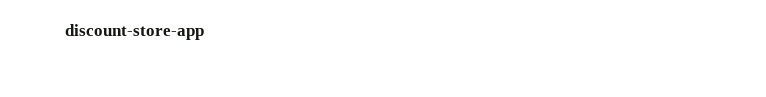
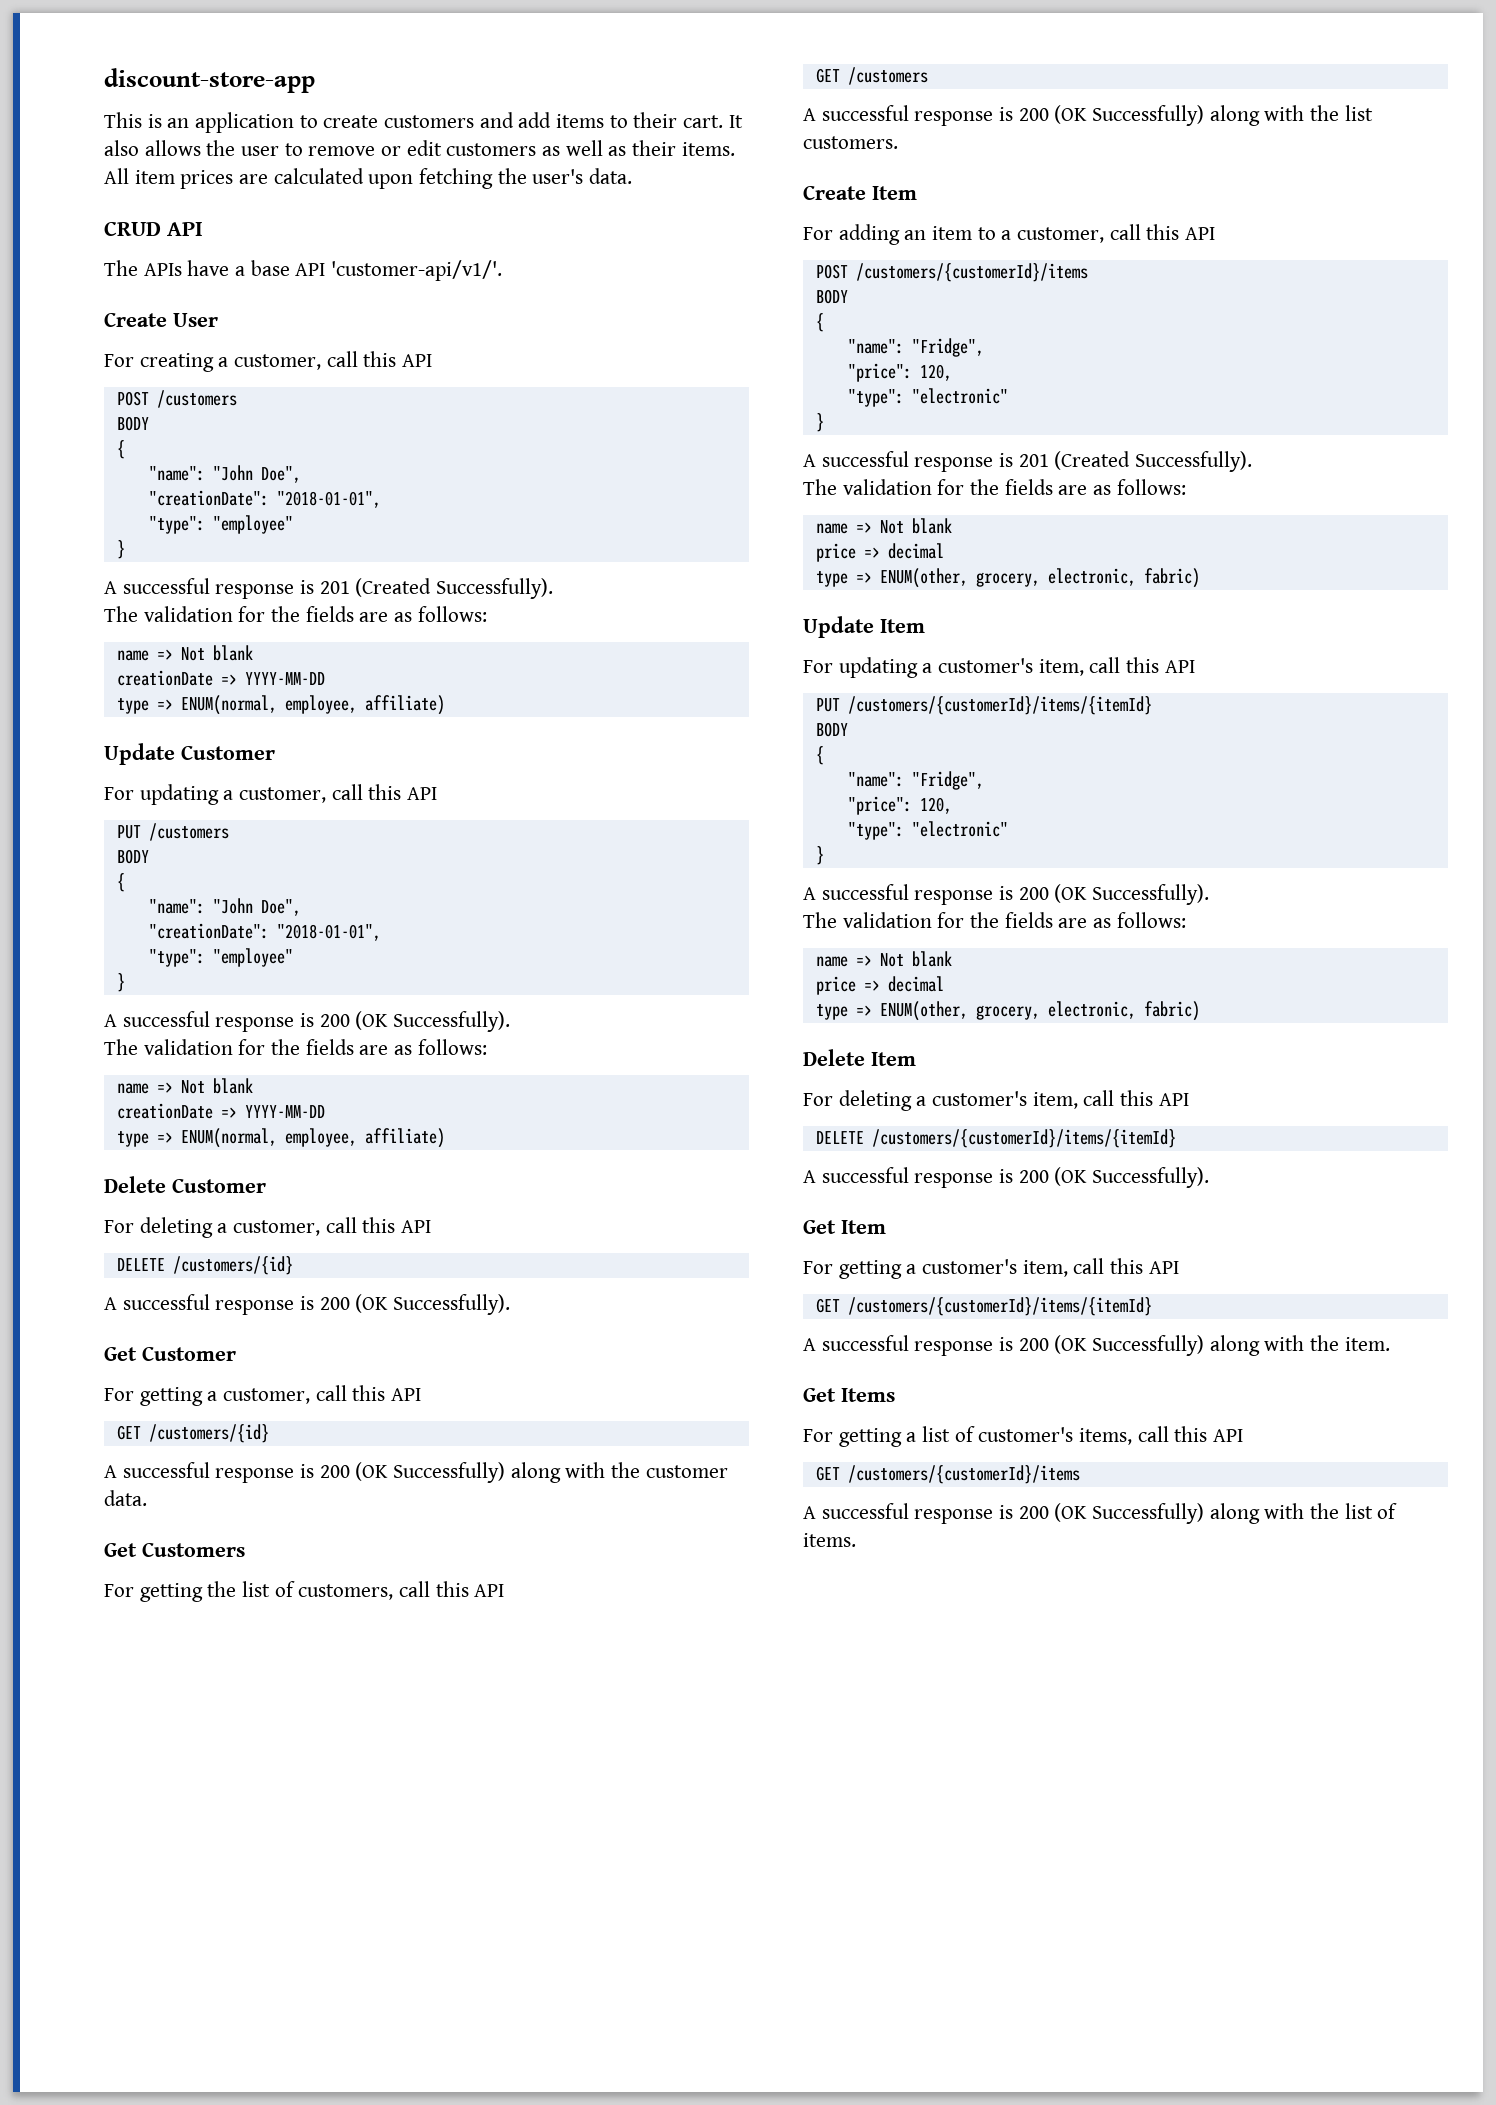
+ This is an application to create customers and add items to their cart. It also allows the user to remove or edit customers as well as their items. All item prices are calculated upon fetching the user's data.
+ CRUD API
+ The APIs have a base API 'customer-api/v1/'.
+ Create User
+ For creating a customer, call this API
+ POST /customers
+ BODY
+ {
+ "name": "John Doe",
+ "creationDate": "2018-01-01",
+ "type": "employee"
+ }
+ A successful response is 201 (Created Successfully).
+ The validation for the fields are as follows:
+ name => Not blank
+ creationDate => YYYY-MM-DD
+ type => ENUM(normal, employee, affiliate)
+ Update Customer
+ For updating a customer, call this API
+ PUT /customers
+ BODY
+ {
+ "name": "John Doe",
+ "creationDate": "2018-01-01",
+ "type": "employee"
+ }
+ A successful response is 200 (OK Successfully).
+ The validation for the fields are as follows:
+ name => Not blank
+ creationDate => YYYY-MM-DD
+ type => ENUM(normal, employee, affiliate)
+ Delete Customer
+ For deleting a customer, call this API
+ DELETE /customers/{id}
+ A successful response is 200 (OK Successfully).
+ Get Customer
+ For getting a customer, call this API
+ GET /customers/{id}
+ A successful response is 200 (OK Successfully) along with the customer data.
+ Get Customers
+ For getting the list of customers, call this API
+ GET /customers
+ A successful response is 200 (OK Successfully) along with the list customers.
+ Create Item
+ For adding an item to a customer, call this API
+ POST /customers/{customerId}/items
+ BODY
+ {
+ "name": "Fridge",
+ "price": 120,
+ "type": "electronic"
+ }
+ A successful response is 201 (Created Successfully).
+ The validation for the fields are as follows:
+ name => Not blank
+ price => decimal
+ type => ENUM(other, grocery, electronic, fabric)
+ Update Item
+ For updating a customer's item, call this API
+ PUT /customers/{customerId}/items/{itemId}
+ BODY
+ {
+ "name": "Fridge",
+ "price": 120,
+ "type": "electronic"
+ }
+ A successful response is 200 (OK Successfully).
+ The validation for the fields are as follows:
+ name => Not blank
+ price => decimal
+ type => ENUM(other, grocery, electronic, fabric)
+ Delete Item
+ For deleting a customer's item, call this API
+ DELETE /customers/{customerId}/items/{itemId}
+ A successful response is 200 (OK Successfully).
+ Get Item
+ For getting a customer's item, call this API
+ GET /customers/{customerId}/items/{itemId}
+ A successful response is 200 (OK Successfully) along with the item.
+ Get Items
+ For getting a list of customer's items, call this API
+ GET /customers/{customerId}/items
+ A successful response is 200 (OK Successfully) along with the list of items.

